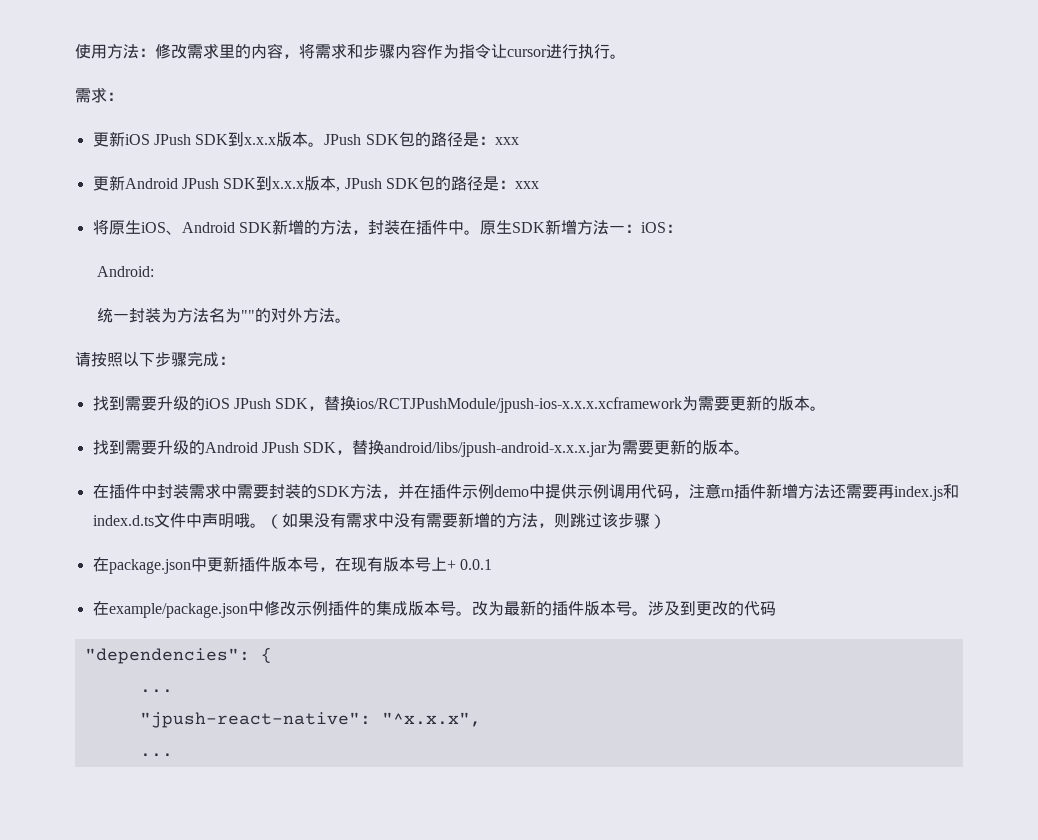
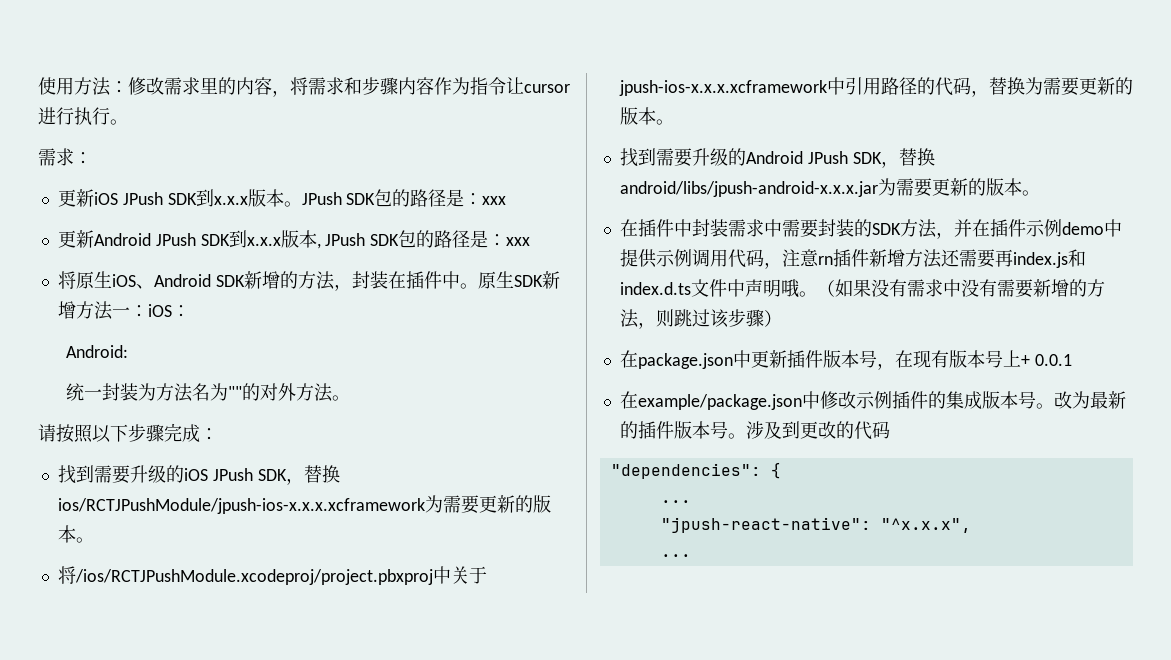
+ 将/ios/RCTJPushModule.xcodeproj/project.pbxproj中关于jpush-ios-x.x.x.xcframework中引用路径的代码，替换为需要更新的版本。

